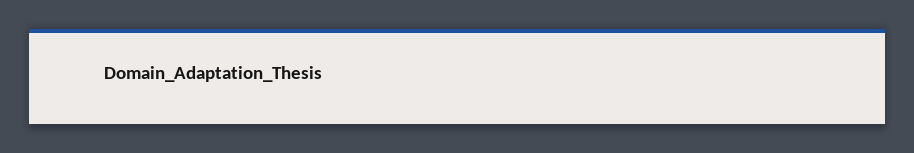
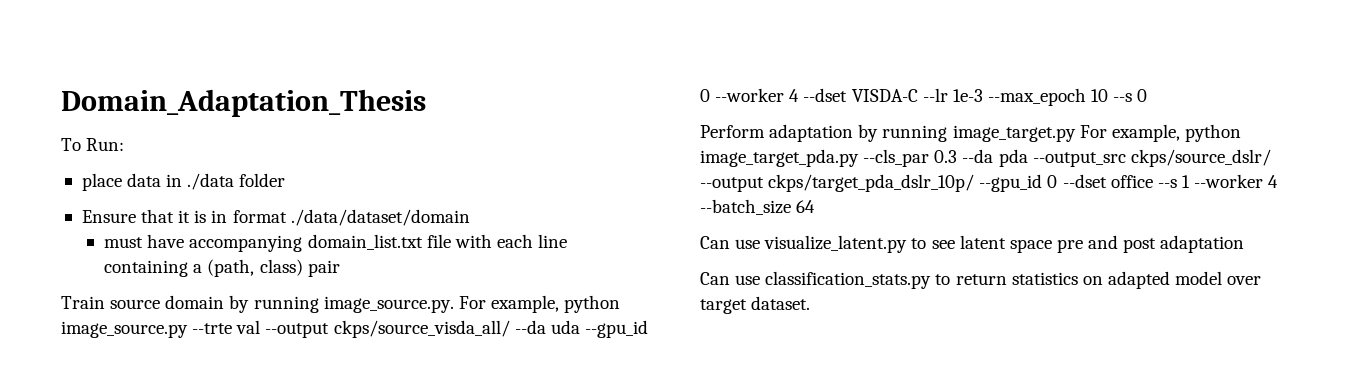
+ To Run:
+ place data in ./data folder
+ Ensure that it is in format ./data/dataset/domain
+ must have accompanying domain_list.txt file with each line containing a (path, class) pair
+ Train source domain by running image_source.py. For example, python image_source.py --trte val --output ckps/source_visda_all/ --da uda --gpu_id 0 --worker 4 --dset VISDA-C --lr 1e-3 --max_epoch 10 --s 0
+ Perform adaptation by running image_target.py For example, python image_target_pda.py --cls_par 0.3 --da pda --output_src ckps/source_dslr/ --output ckps/target_pda_dslr_10p/ --gpu_id 0 --dset office --s 1 --worker 4 --batch_size 64
+ Can use visualize_latent.py to see latent space pre and post adaptation
+ Can use classification_stats.py to return statistics on adapted model over target dataset.

